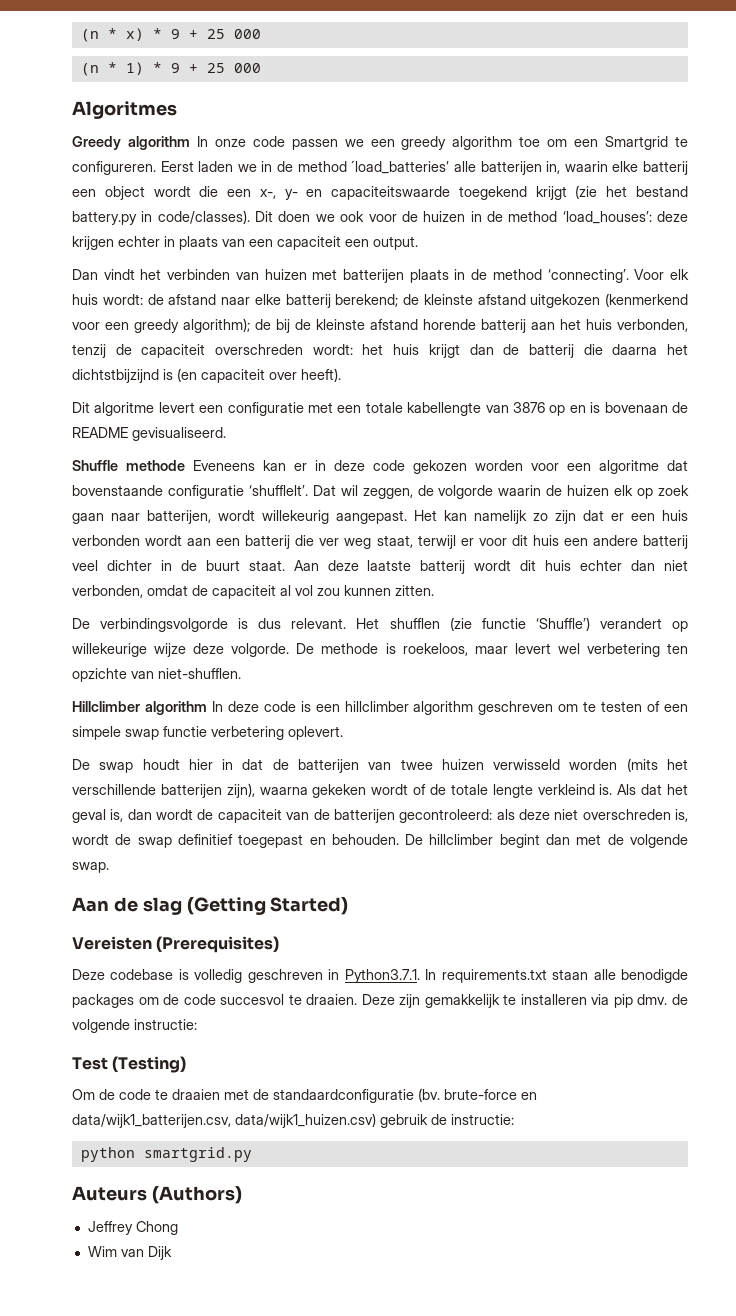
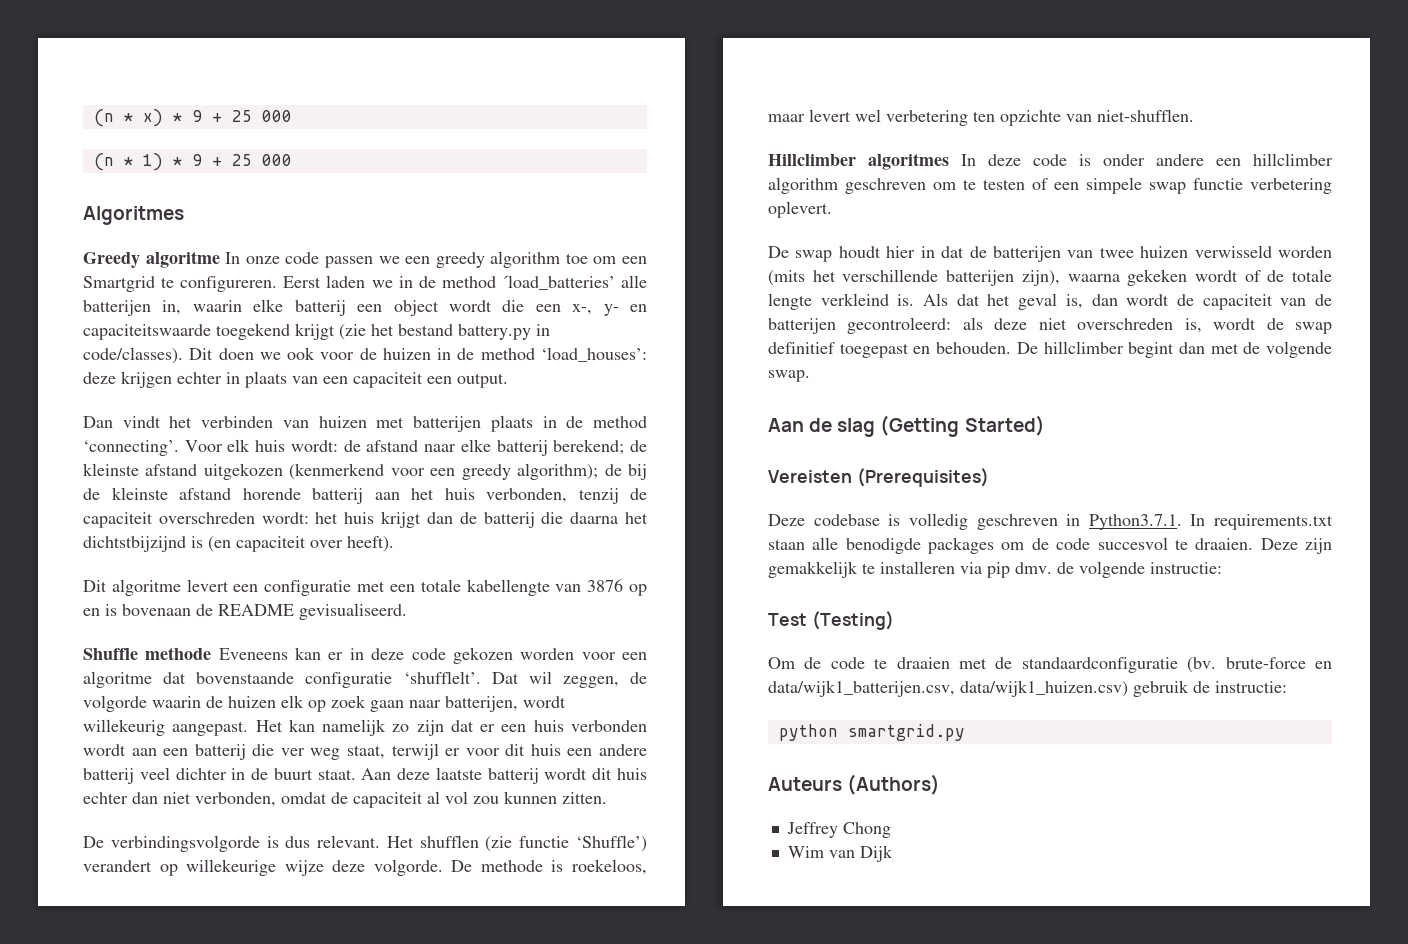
- Greedy algorithm In onze code passen we een greedy algorithm toe om een Smartgrid te configureren.
+ Greedy algoritme In onze code passen we een greedy algorithm toe om een Smartgrid te configureren.
- Hillclimber algorithm In deze code is een hillclimber algorithm geschreven om te testen of een simpele swap functie verbetering oplevert.
+ Hillclimber algoritmes In deze code is onder andere een hillclimber algorithm geschreven om te testen of een simpele swap functie verbetering oplevert.

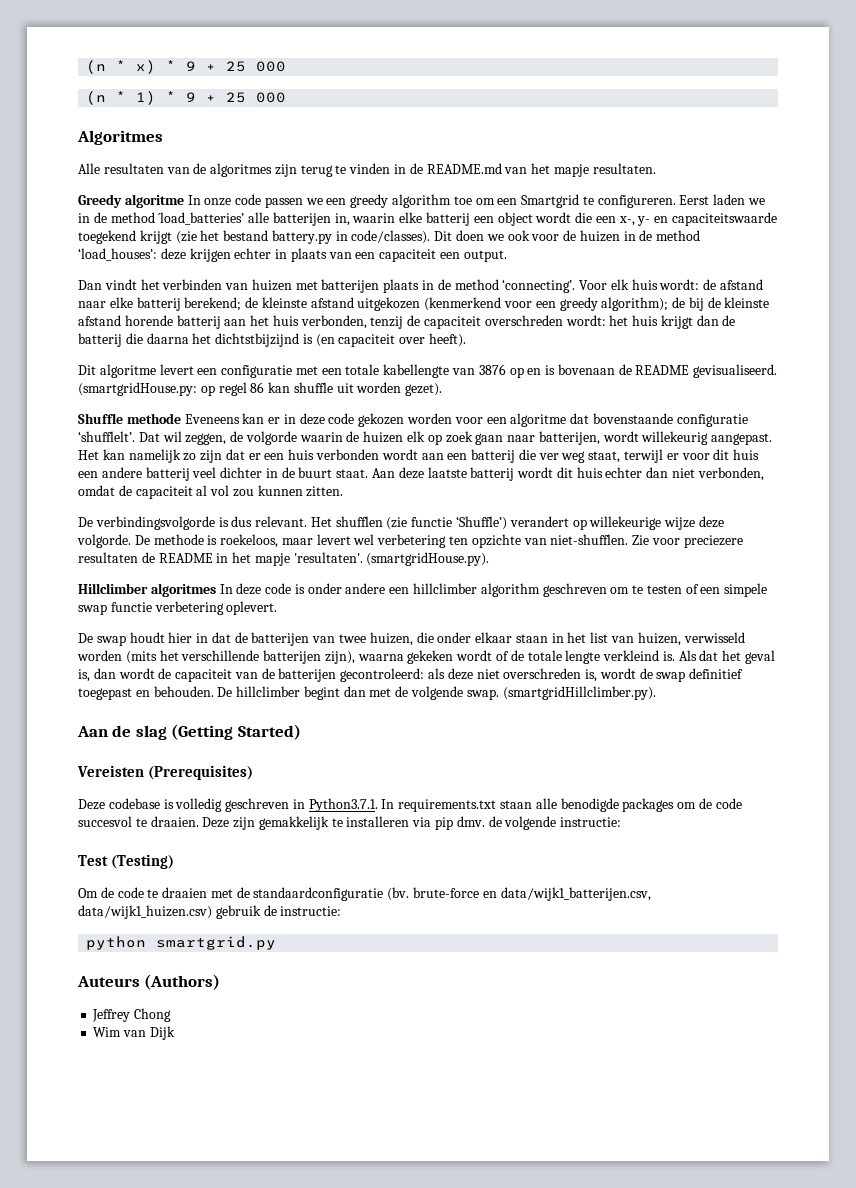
+ Alle resultaten van de algoritmes zijn terug te vinden in de README.md van het mapje resultaten.
+ (smartgridHouse.py: op regel 86 kan shuffle uit worden gezet).
+ Zie voor preciezere resultaten de README in het mapje 'resultaten'. (smartgridHouse.py).
- De swap houdt hier in dat de batterijen van twee huizen verwisseld worden (mits het verschillende batterijen zijn), waarna gekeken wordt of de totale lengte verkleind is.
+ De swap houdt hier in dat de batterijen van twee huizen, die onder elkaar staan in het list van huizen, verwisseld worden (mits het verschillende batterijen zijn), waarna gekeken wordt of de totale lengte verkleind is.
+ (smartgridHillclimber.py).

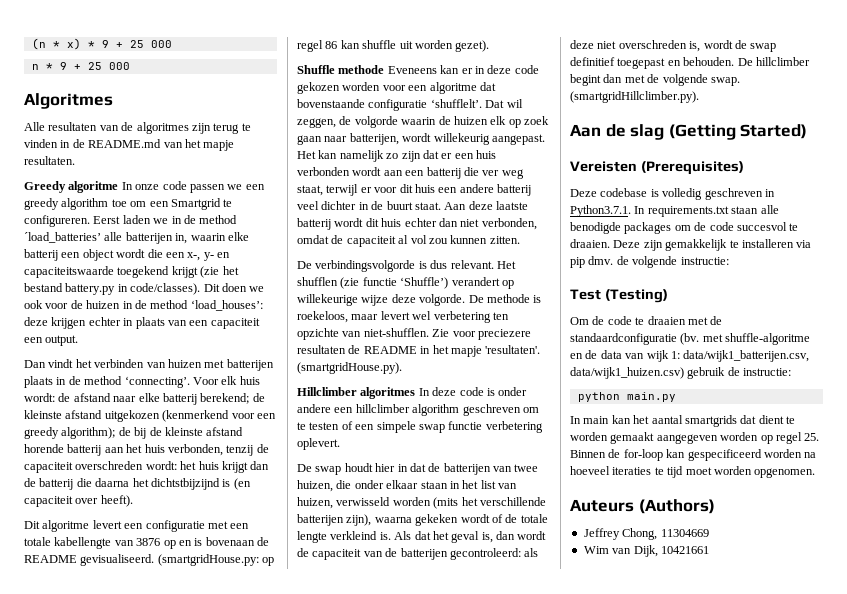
- (n * 1) * 9 + 25 000
+ n * 9 + 25 000
- Om de code te draaien met de standaardconfiguratie (bv. brute-force en data/wijk1_batterijen.csv, data/wijk1_huizen.csv) gebruik de instructie:
+ Om de code te draaien met de standaardconfiguratie (bv. met shuffle-algoritme en de data van wijk 1: data/wijk1_batterijen.csv, data/wijk1_huizen.csv) gebruik de instructie:
- python smartgrid.py
+ python main.py
+ In main kan het aantal smartgrids dat dient te worden gemaakt aangegeven worden op regel 25. Binnen de for-loop kan gespecificeerd worden na hoeveel iteraties te tijd moet worden opgenomen.
- Jeffrey Chong
+ Jeffrey Chong, 11304669
- Wim van Dijk
+ Wim van Dijk, 10421661

